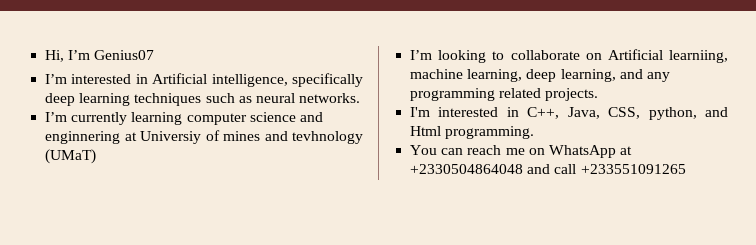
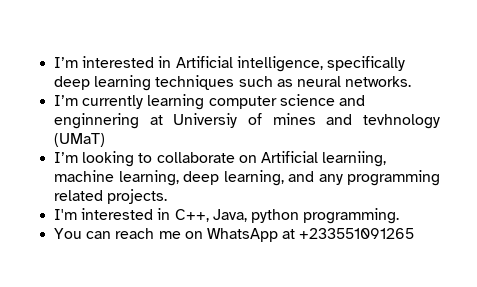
- Hi, I’m Genius07
- I'm interested in C++, Java, CSS, python, and Html programming.
+ I'm interested in C++, Java, python programming.
- You can reach me on WhatsApp at +2330504864048 and call +233551091265
+ You can reach me on WhatsApp at +233551091265

